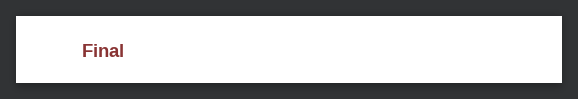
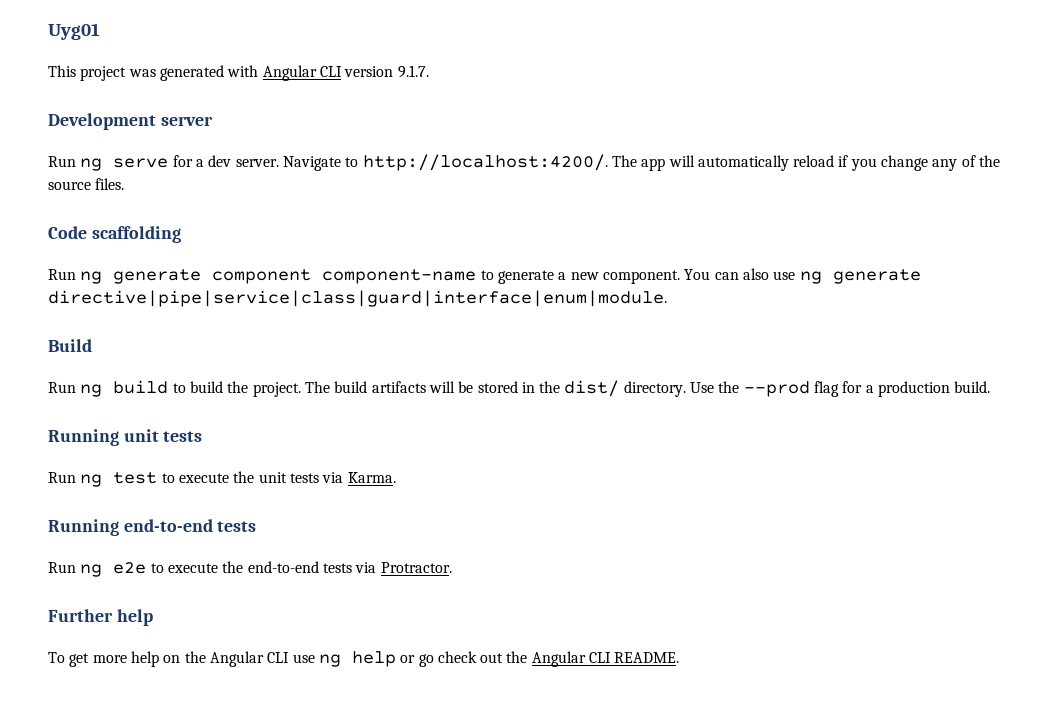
- Final
+ Uyg01
+ This project was generated with Angular CLI version 9.1.7.
+ Development server
+ Run ng serve for a dev server. Navigate to http://localhost:4200/. The app will automatically reload if you change any of the source files.
+ Code scaffolding
+ Run ng generate component component-name to generate a new component. You can also use ng generate directive|pipe|service|class|guard|interface|enum|module.
+ Build
+ Run ng build to build the project. The build artifacts will be stored in the dist/ directory. Use the --prod flag for a production build.
+ Running unit tests
+ Run ng test to execute the unit tests via Karma.
+ Running end-to-end tests
+ Run ng e2e to execute the end-to-end tests via Protractor.
+ Further help
+ To get more help on the Angular CLI use ng help or go check out the Angular CLI README.

